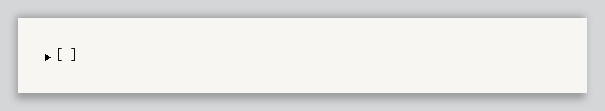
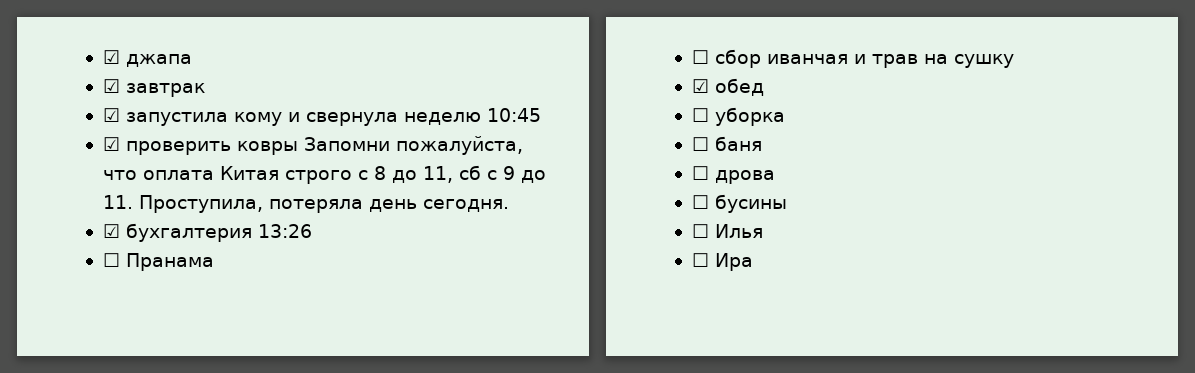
- [ ]
+ ☑ джапа
+ ☑ завтрак
+ ☑ запустила кому и свернула неделю 10:45
+ ☑ проверить ковры Запомни пожалуйста, что оплата Китая строго с 8 до 11, сб с 9 до 11. Проступила, потеряла день сегодня.
+ ☑ бухгалтерия 13:26
+ ☐ Пранама
+ ☐ сбор иванчая и трав на сушку
+ ☑ обед
+ ☐ уборка
+ ☐ баня
+ ☐ дрова
+ ☐ бусины
+ ☐ Илья
+ ☐ Ира

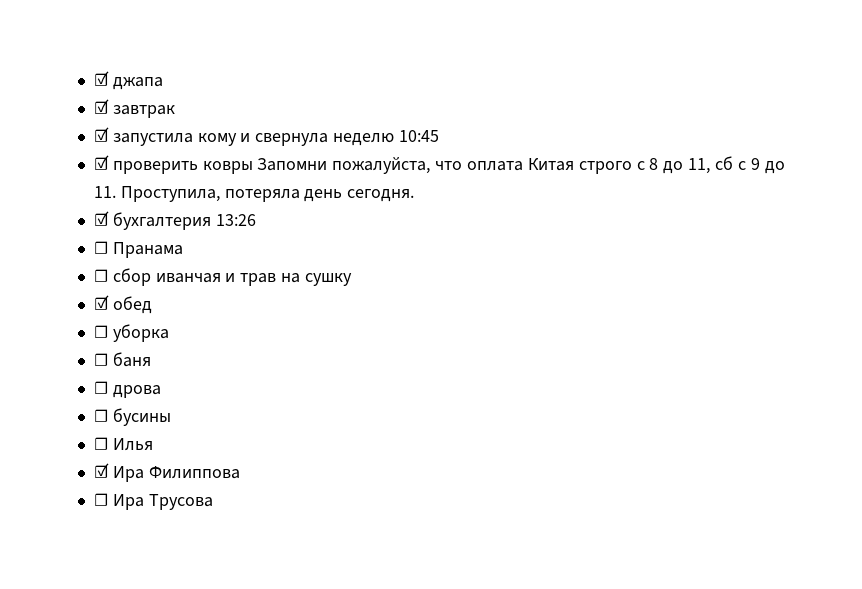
+ ☑ Ира Филиппова
- ☐ Ира
+ ☐ Ира Трусова

